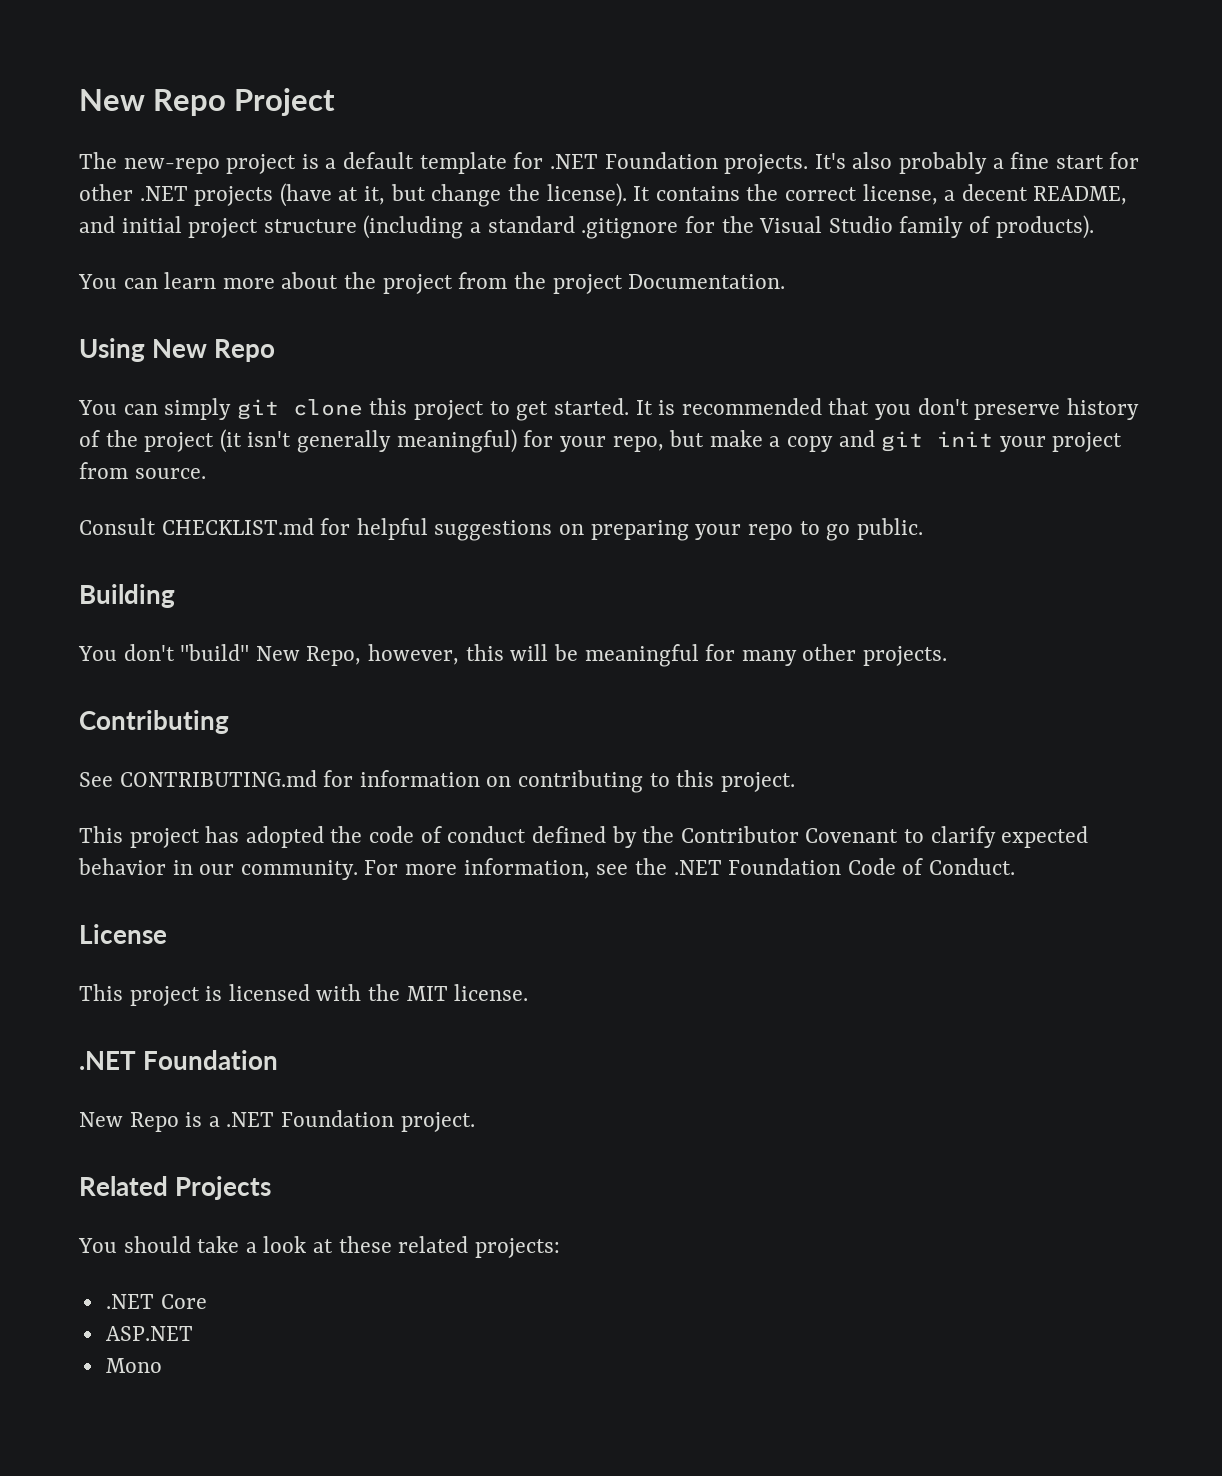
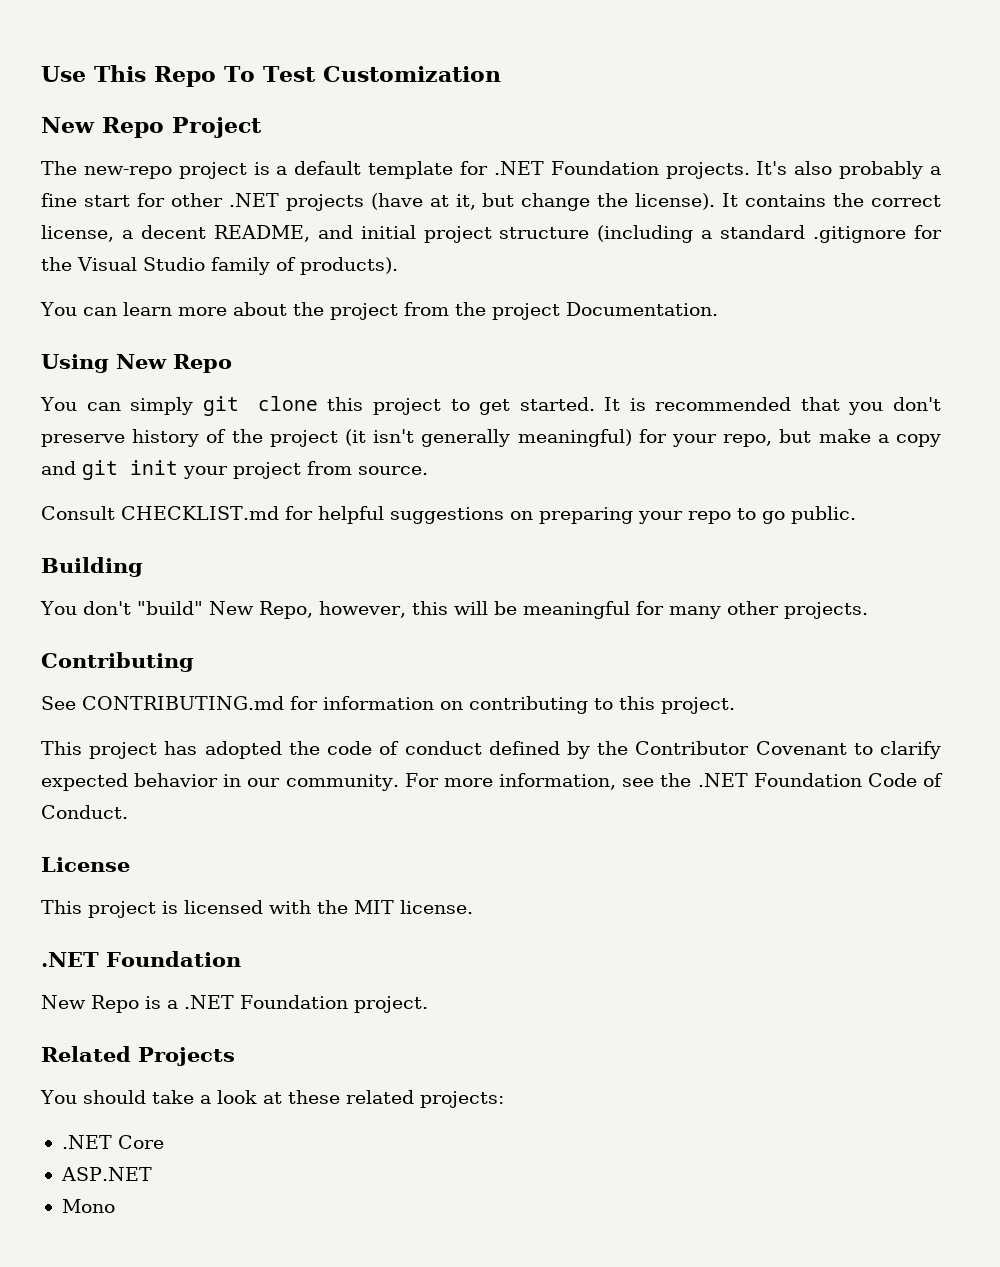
+ Use This Repo To Test Customization

